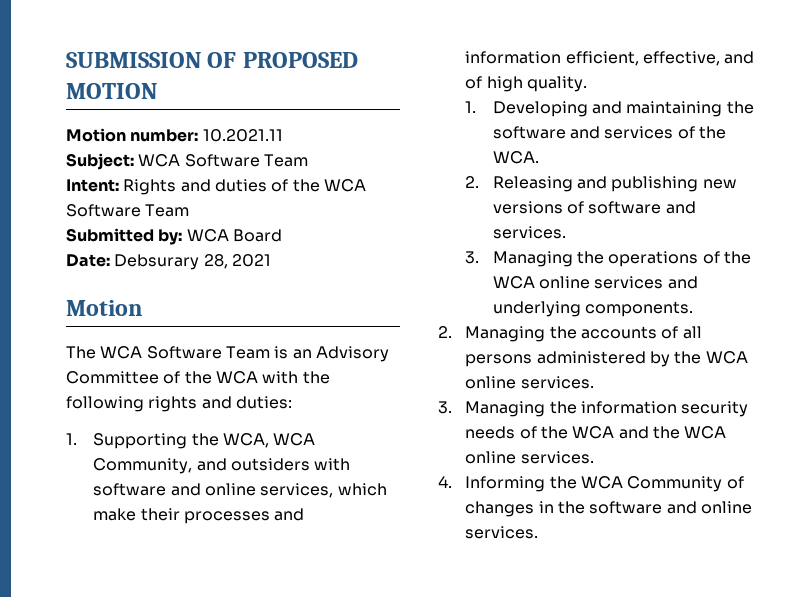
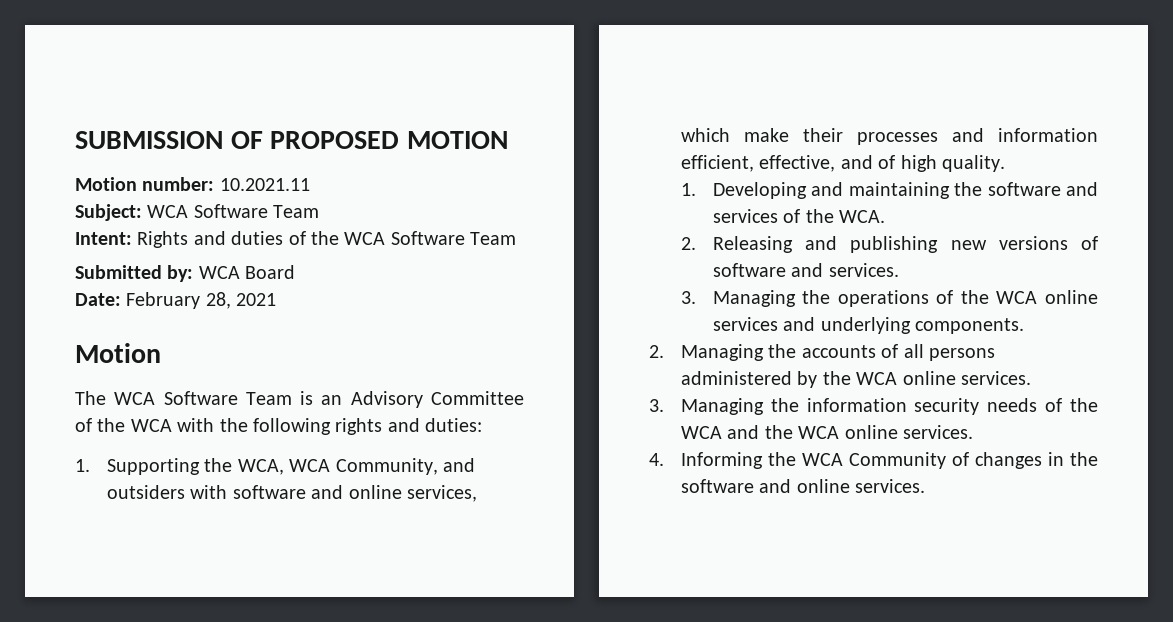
- Date: Debsurary 28, 2021
+ Date: February 28, 2021

